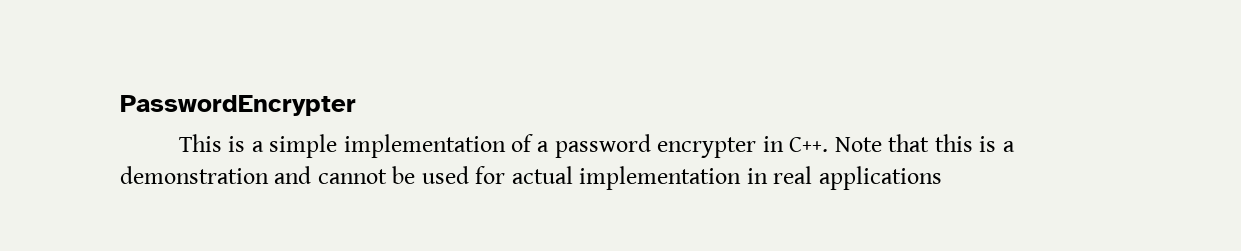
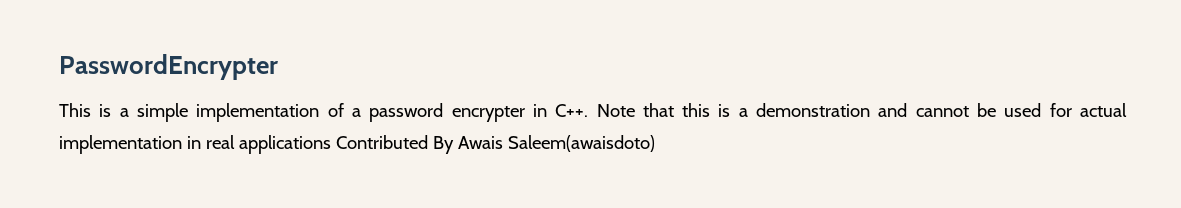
- This is a simple implementation of a password encrypter in C++. Note that this is a demonstration and cannot be used for actual implementation in real applications
+ This is a simple implementation of a password encrypter in C++. Note that this is a demonstration and cannot be used for actual implementation in real applications Contributed By Awais Saleem(awaisdoto)

